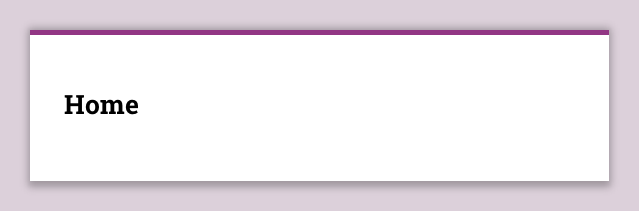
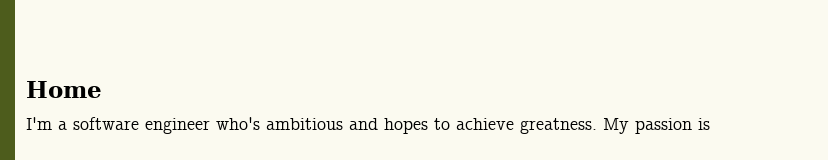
+ I'm a software engineer who's ambitious and hopes to achieve greatness. My passion is

